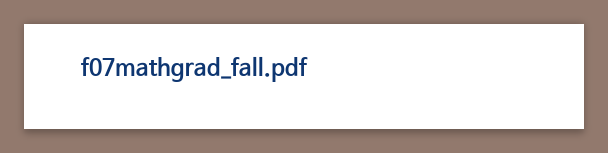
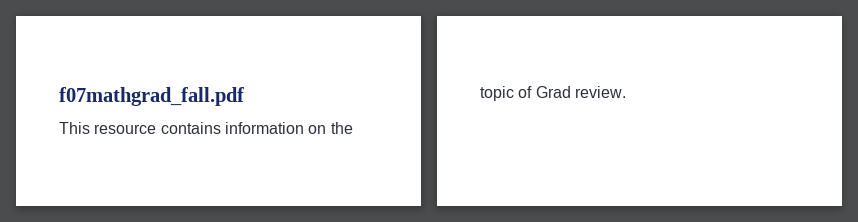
+ This resource contains information on the topic of Grad review.

